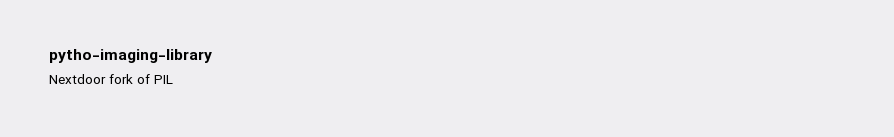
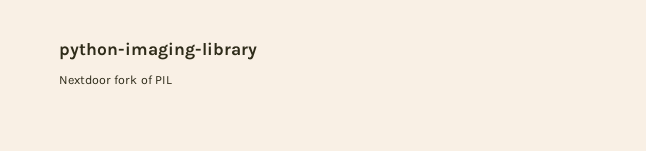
- pytho-imaging-library
+ python-imaging-library

